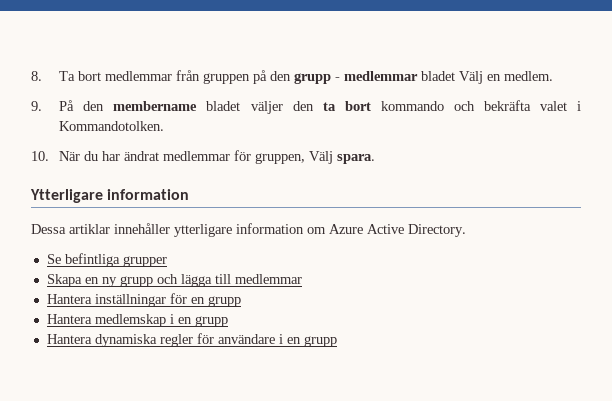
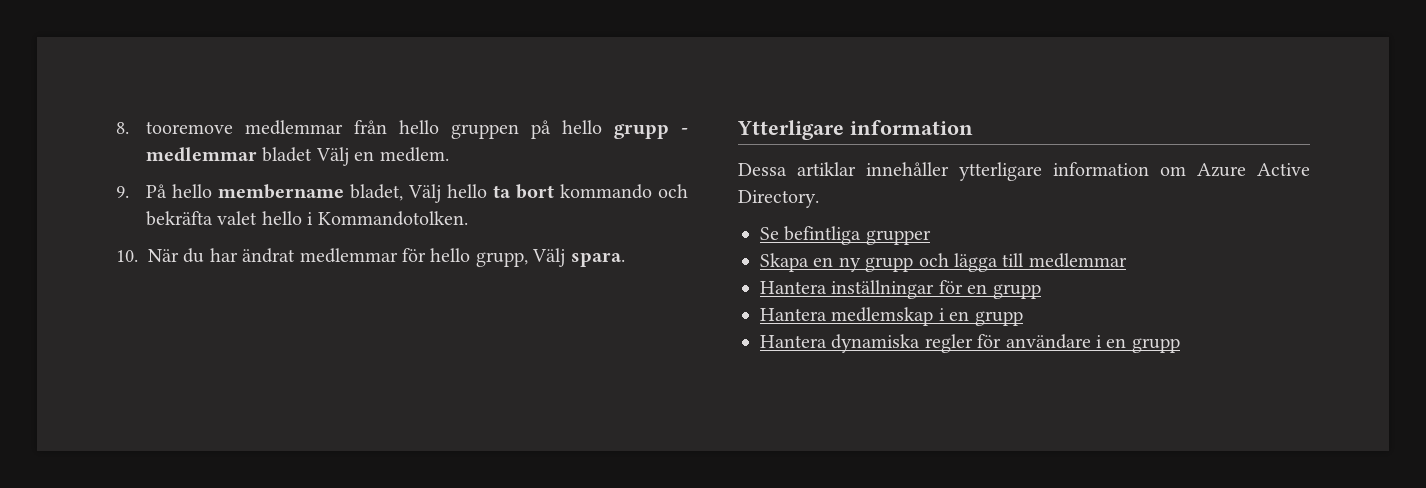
- 8. Ta bort medlemmar från gruppen på den grupp - medlemmar bladet Välj en medlem.
+ 8. tooremove medlemmar från hello gruppen på hello grupp - medlemmar bladet Välj en medlem.
- 9. På den membername bladet väljer den ta bort kommando och bekräfta valet i Kommandotolken.
+ 9. På hello membername bladet, Välj hello ta bort kommando och bekräfta valet hello i Kommandotolken.
- 10. När du har ändrat medlemmar för gruppen, Välj spara.
+ 10. När du har ändrat medlemmar för hello grupp, Välj spara.

